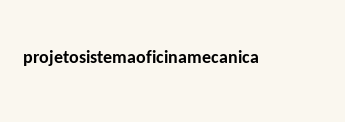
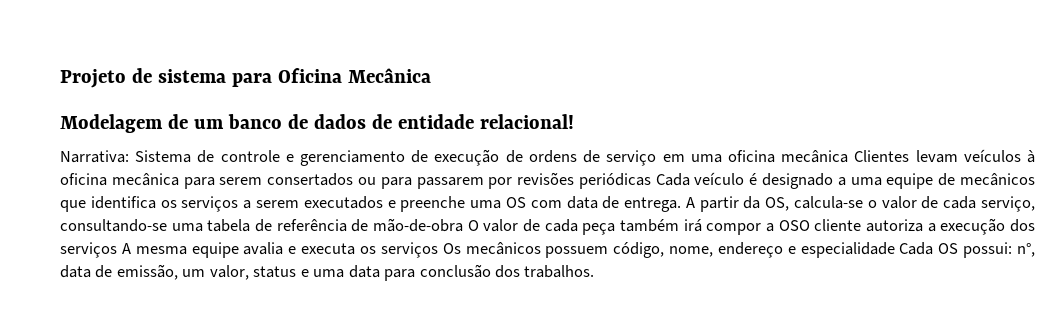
- projetosistemaoficinamecanica
+ Projeto de sistema para Oficina Mecânica
+ Modelagem de um banco de dados de entidade relacional!
+ Narrativa: Sistema de controle e gerenciamento de execução de ordens de serviço em uma oficina mecânica Clientes levam veículos à oficina mecânica para serem consertados ou para passarem por revisões periódicas Cada veículo é designado a uma equipe de mecânicos que identifica os serviços a serem executados e preenche uma OS com data de entrega. A partir da OS, calcula-se o valor de cada serviço, consultando-se uma tabela de referência de mão-de-obra O valor de cada peça também irá compor a OSO cliente autoriza a execução dos serviços A mesma equipe avalia e executa os serviços Os mecânicos possuem código, nome, endereço e especialidade Cada OS possui: n°, data de emissão, um valor, status e uma data para conclusão dos trabalhos.

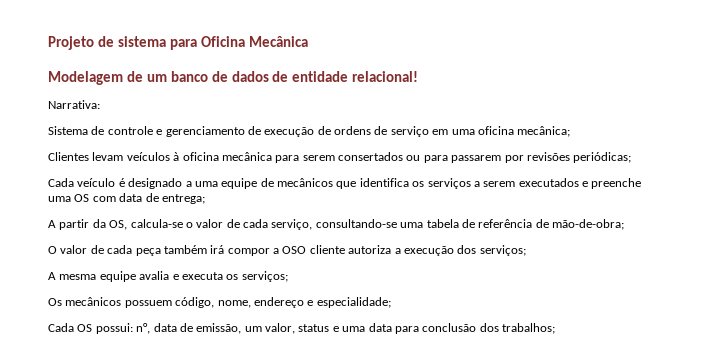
- Narrativa: Sistema de controle e gerenciamento de execução de ordens de serviço em uma oficina mecânica Clientes levam veículos à oficina mecânica para serem consertados ou para passarem por revisões periódicas Cada veículo é designado a uma equipe de mecânicos que identifica os serviços a serem executados e preenche uma OS com data de entrega. A partir da OS, calcula-se o valor de cada serviço, consultando-se uma tabela de referência de mão-de-obra O valor de cada peça também irá compor a OSO cliente autoriza a execução dos serviços A mesma equipe avalia e executa os serviços Os mecânicos possuem código, nome, endereço e especialidade Cada OS possui:
+ Narrativa:
+ Sistema de controle e gerenciamento de execução de ordens de serviço em uma oficina mecânica;
+ Clientes levam veículos à oficina mecânica para serem consertados ou para passarem por revisões periódicas;
+ Cada veículo é designado a uma equipe de mecânicos que identifica os serviços a serem executados e preenche uma OS com data de entrega;
+ A partir da OS, calcula-se o valor de cada serviço, consultando-se uma tabela de referência de mão-de-obra;
+ O valor de cada peça também irá compor a OSO cliente autoriza a execução dos serviços;
+ A mesma equipe avalia e executa os serviços;
+ Os mecânicos possuem código, nome, endereço e especialidade;
+ Cada OS possui:
- n°, data de emissão, um valor, status e uma data para conclusão dos trabalhos.
+ n°, data de emissão, um valor, status e uma data para conclusão dos trabalhos;

